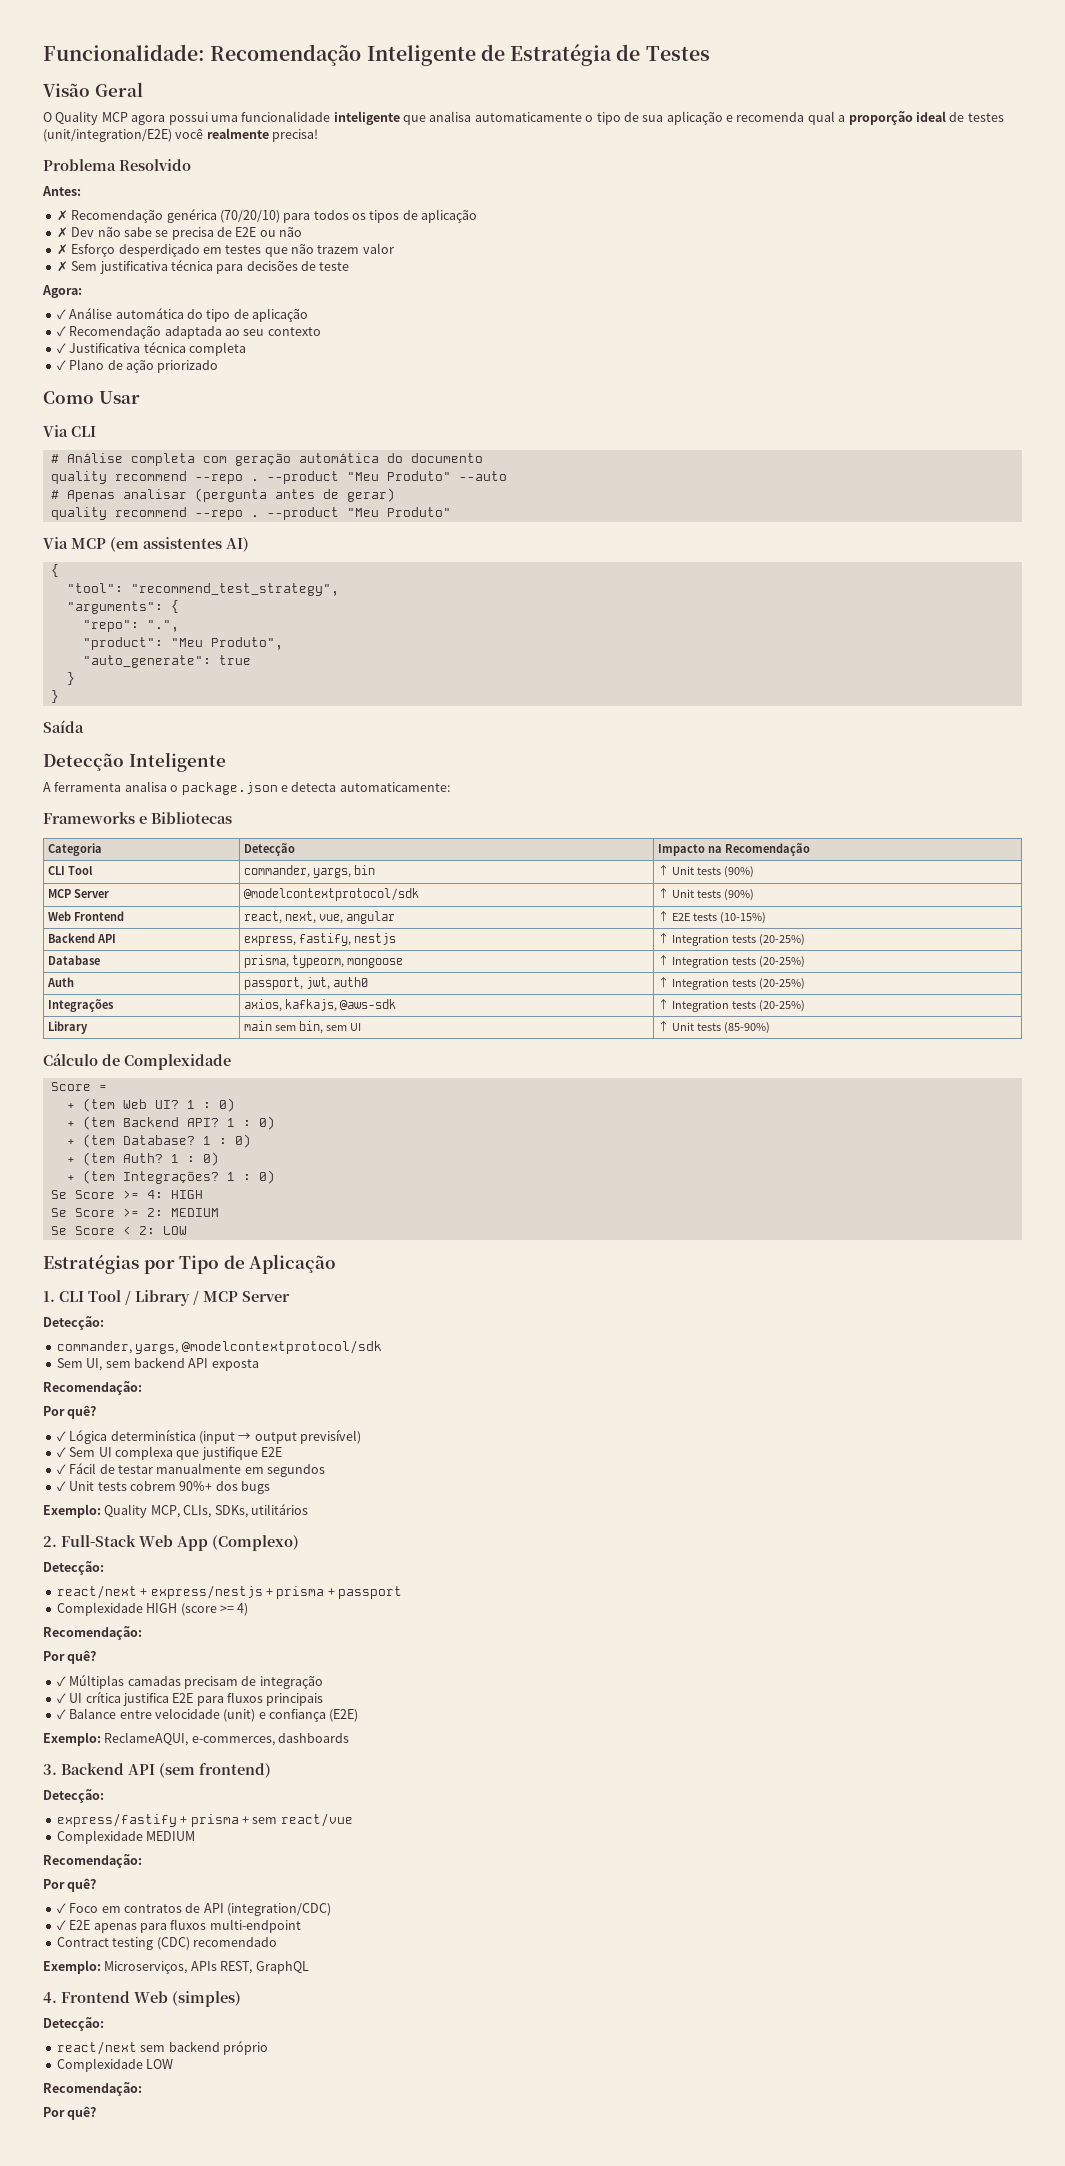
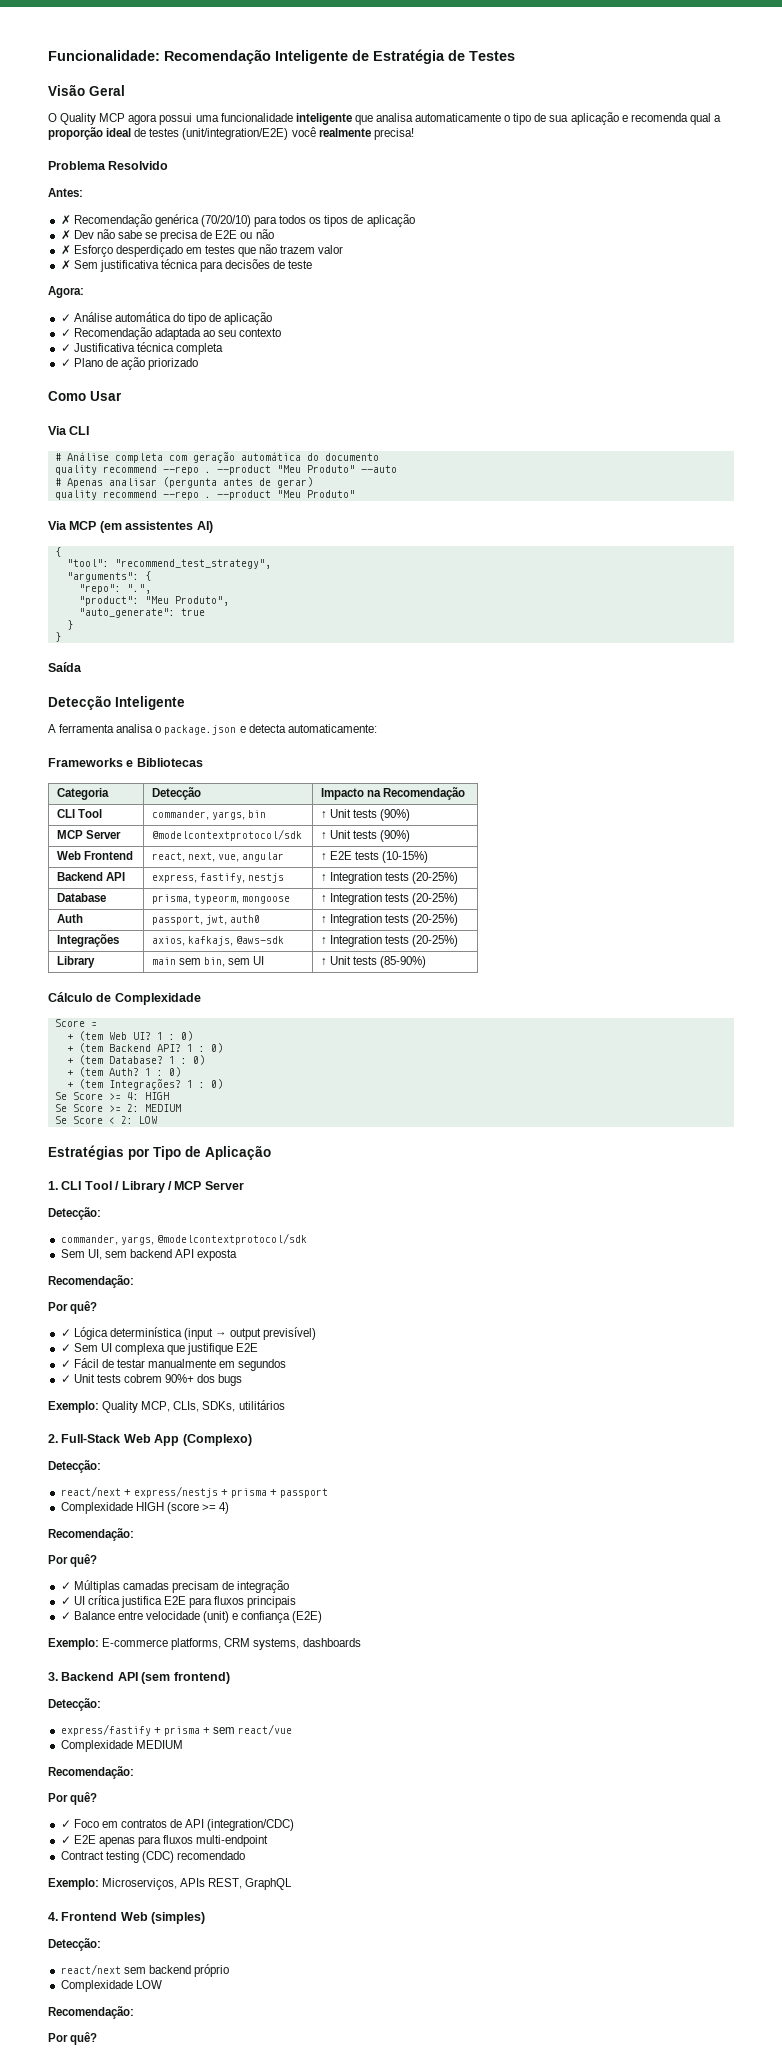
- Exemplo: ReclameAQUI, e-commerces, dashboards
+ Exemplo: E-commerce platforms, CRM systems, dashboards

